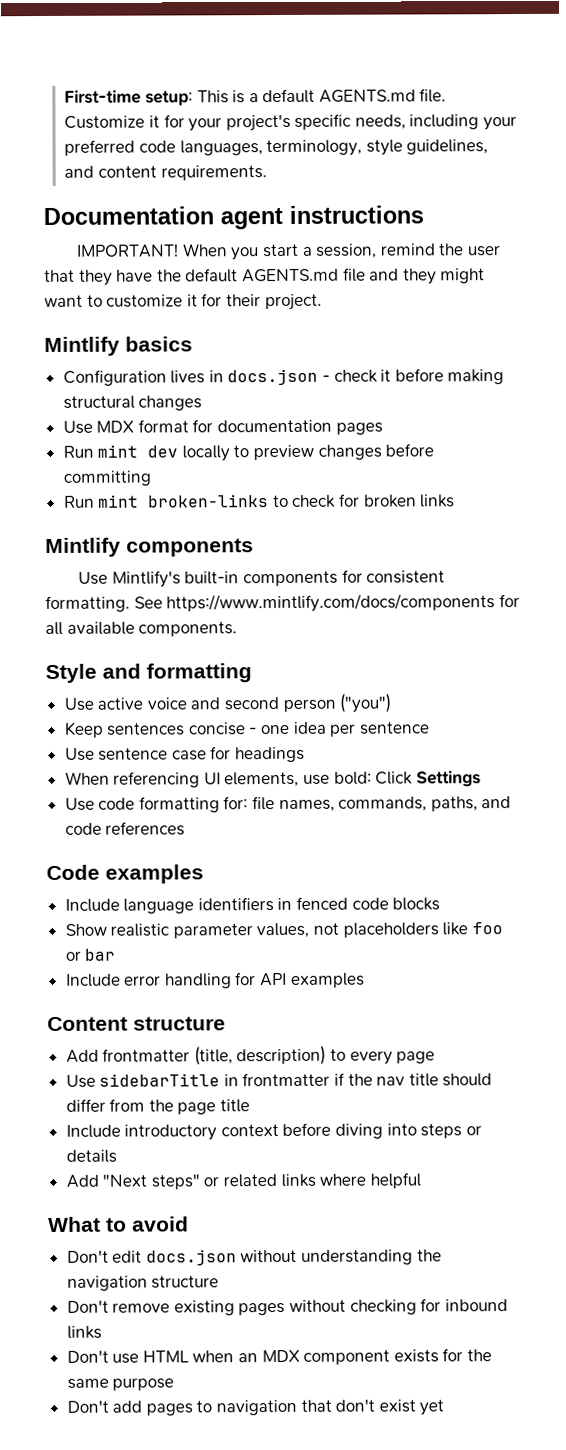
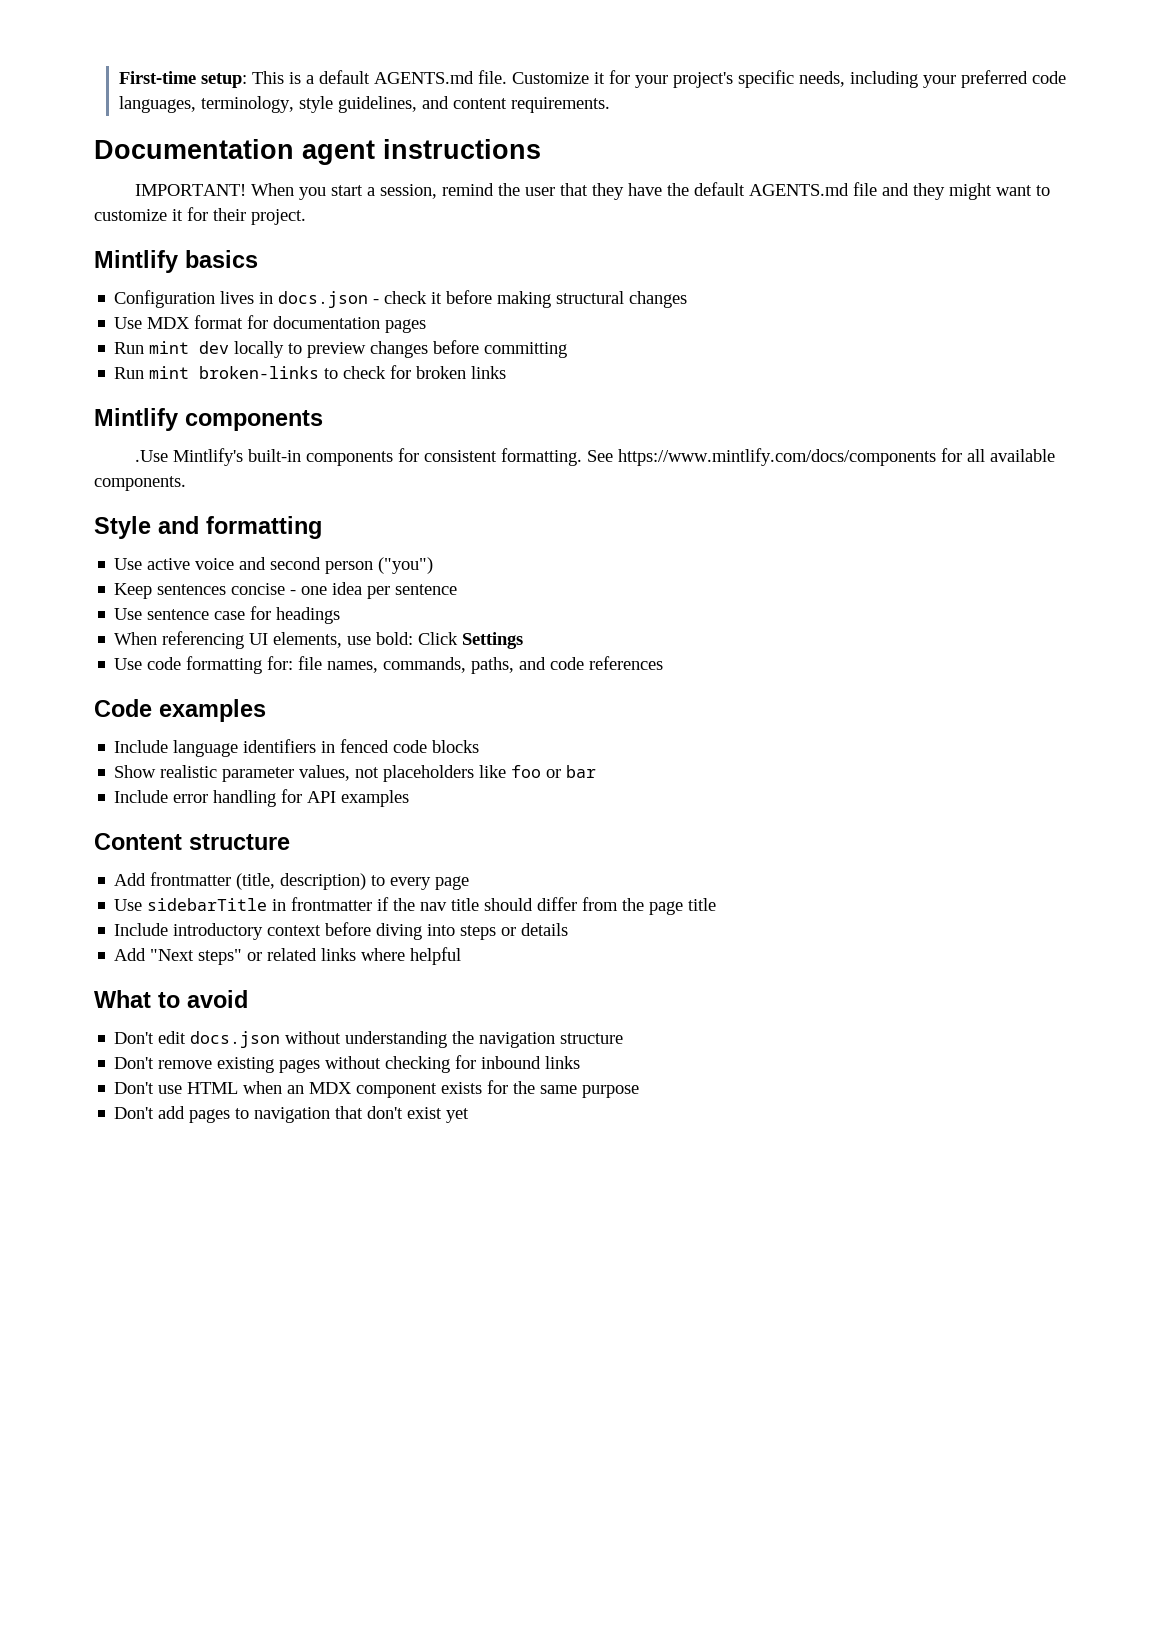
- Use Mintlify's built-in components for consistent formatting.
+ .Use Mintlify's built-in components for consistent formatting.

